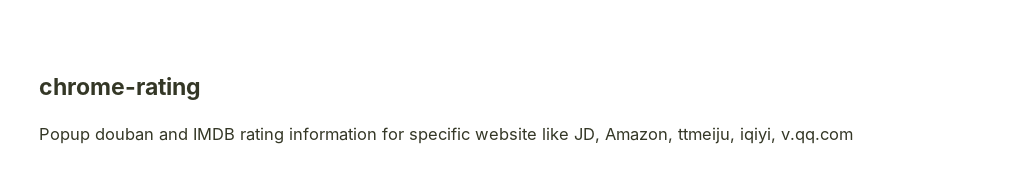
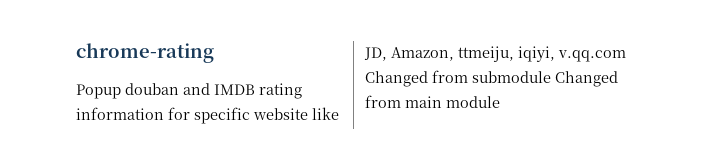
- Popup douban and IMDB rating information for specific website like JD, Amazon, ttmeiju, iqiyi, v.qq.com
+ Popup douban and IMDB rating information for specific website like JD, Amazon, ttmeiju, iqiyi, v.qq.com Changed from submodule Changed from main module

